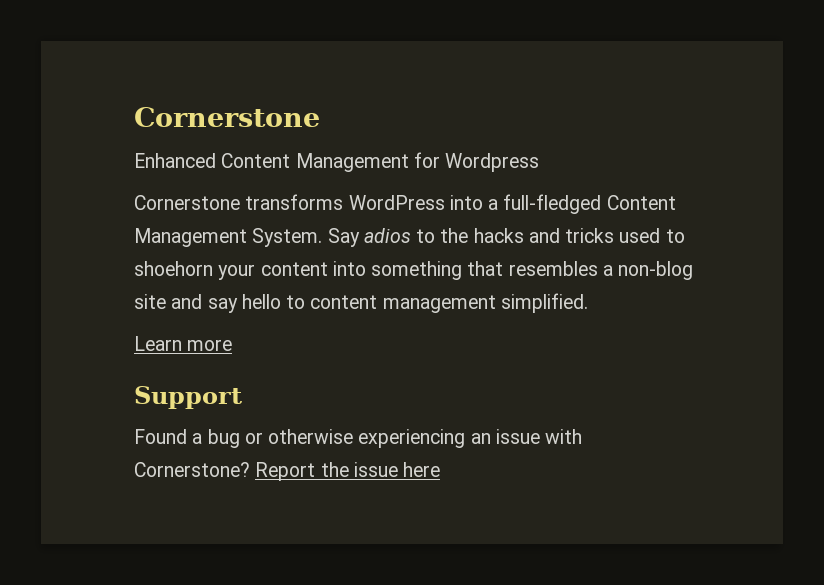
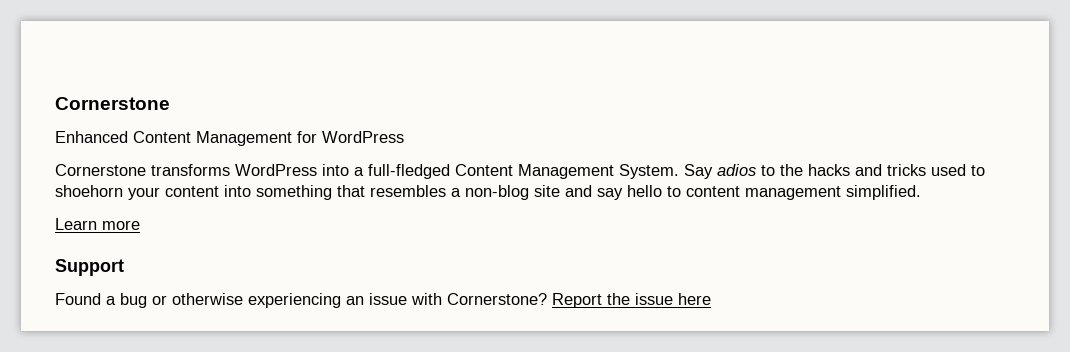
- Enhanced Content Management for Wordpress
+ Enhanced Content Management for WordPress

